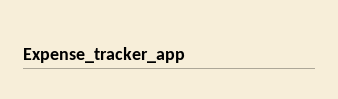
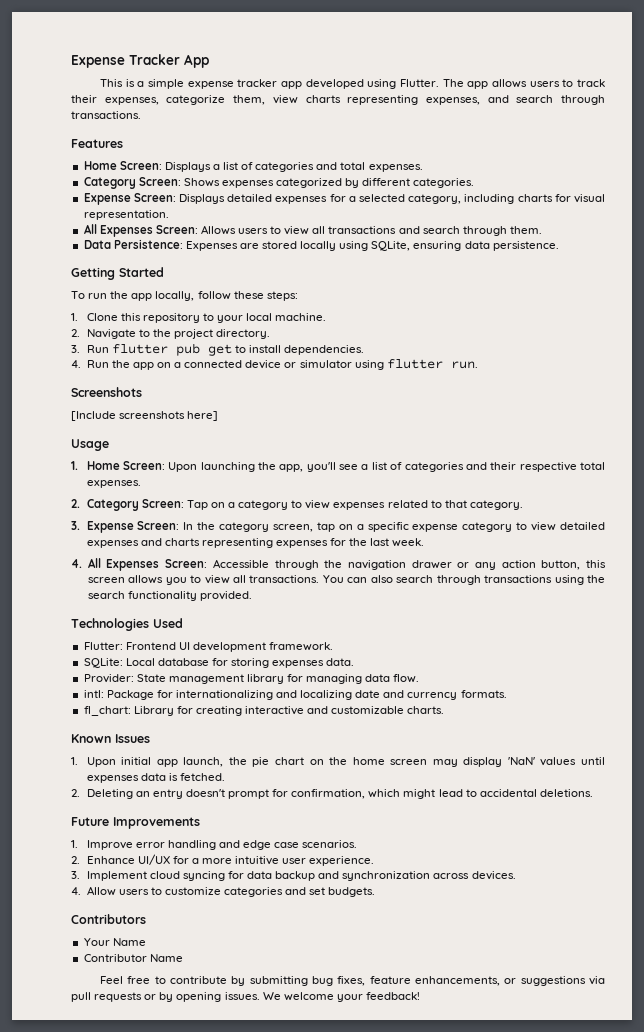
- Expense_tracker_app
+ Expense Tracker App
+ This is a simple expense tracker app developed using Flutter. The app allows users to track their expenses, categorize them, view charts representing expenses, and search through transactions.
+ Features
+ Home Screen: Displays a list of categories and total expenses.
+ Category Screen: Shows expenses categorized by different categories.
+ Expense Screen: Displays detailed expenses for a selected category, including charts for visual representation.
+ All Expenses Screen: Allows users to view all transactions and search through them.
+ Data Persistence: Expenses are stored locally using SQLite, ensuring data persistence.
+ Getting Started
+ To run the app locally, follow these steps:
+ 1. Clone this repository to your local machine.
+ 2. Navigate to the project directory.
+ 3. Run flutter pub get to install dependencies.
+ 4. Run the app on a connected device or simulator using flutter run.
+ Screenshots
+ [Include screenshots here]
+ Usage
+ 1. Home Screen: Upon launching the app, you'll see a list of categories and their respective total expenses.
+ 2. Category Screen: Tap on a category to view expenses related to that category.
+ 3. Expense Screen: In the category screen, tap on a specific expense category to view detailed expenses and charts representing expenses for the last week.
+ 4. All Expenses Screen: Accessible through the navigation drawer or any action button, this screen allows you to view all transactions. You can also search through transactions using the search functionality provided.
+ Technologies Used
+ Flutter: Frontend UI development framework.
+ SQLite: Local database for storing expenses data.
+ Provider: State management library for managing data flow.
+ intl: Package for internationalizing and localizing date and currency formats.
+ fl_chart: Library for creating interactive and customizable charts.
+ Known Issues
+ 1. Upon initial app launch, the pie chart on the home screen may display 'NaN' values until expenses data is fetched.
+ 2. Deleting an entry doesn't prompt for confirmation, which might lead to accidental deletions.
+ Future Improvements
+ 1. Improve error handling and edge case scenarios.
+ 2. Enhance UI/UX for a more intuitive user experience.
+ 3. Implement cloud syncing for data backup and synchronization across devices.
+ 4. Allow users to customize categories and set budgets.
+ Contributors
+ Your Name
+ Contributor Name
+ Feel free to contribute by submitting bug fixes, feature enhancements, or suggestions via pull requests or by opening issues. We welcome your feedback!

